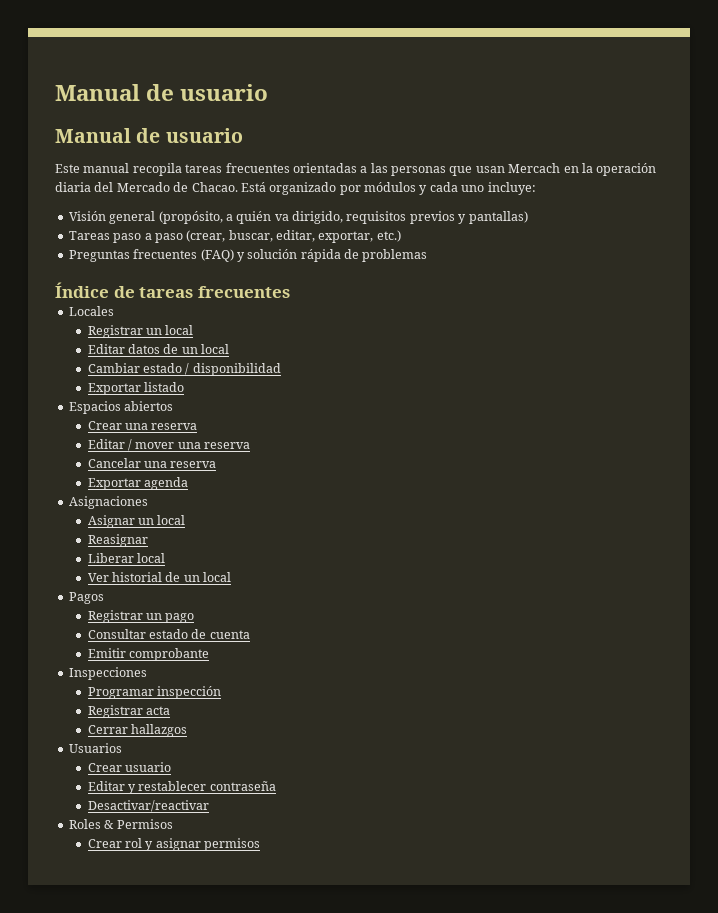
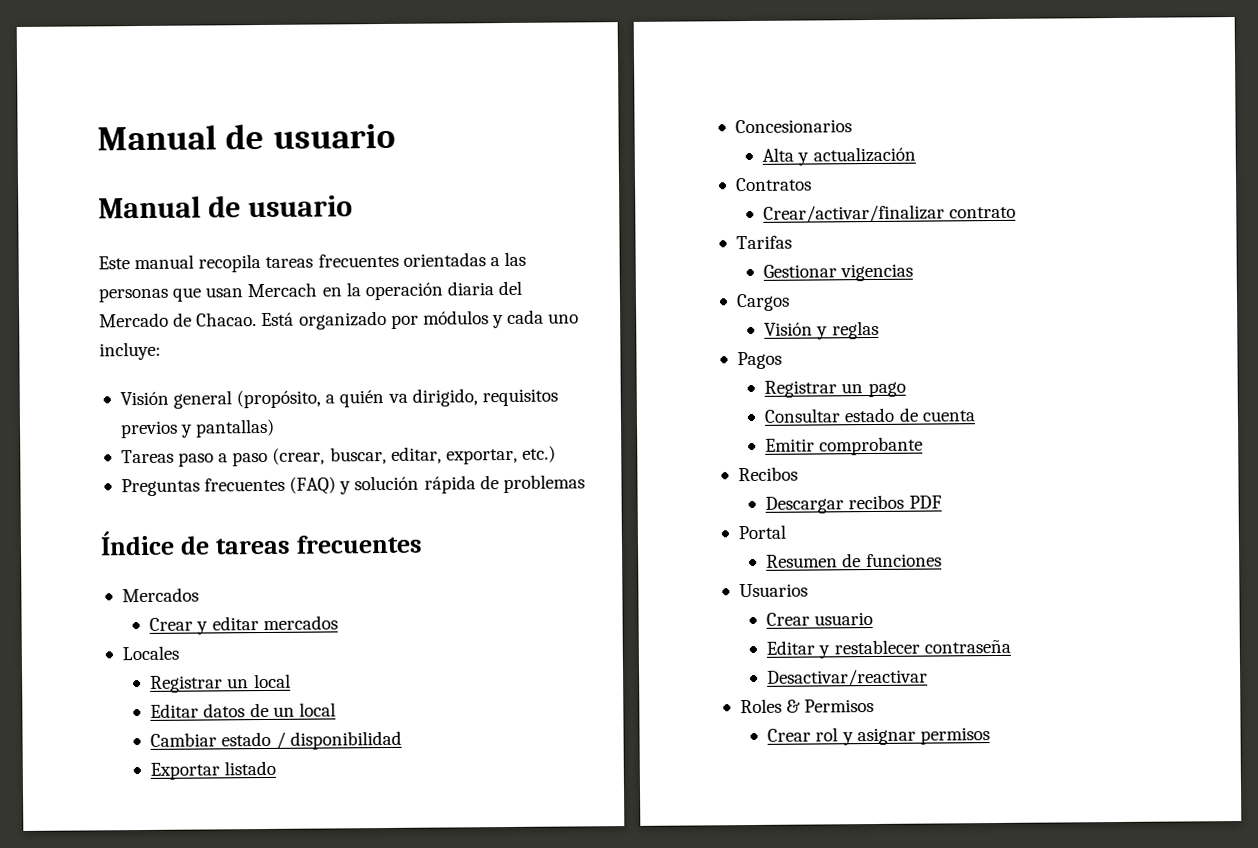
+ Mercados
+ Crear y editar mercados
- Espacios abiertos
- Crear una reserva
- Editar / mover una reserva
- Cancelar una reserva
- Exportar agenda
- Asignaciones
- Asignar un local
- Reasignar
- Liberar local
- Ver historial de un local
+ Concesionarios
+ Alta y actualización
+ Contratos
+ Crear/activar/finalizar contrato
+ Tarifas
+ Gestionar vigencias
+ Cargos
+ Visión y reglas
- Inspecciones
- Programar inspección
- Registrar acta
- Cerrar hallazgos
+ Recibos
+ Descargar recibos PDF
+ Portal
+ Resumen de funciones

